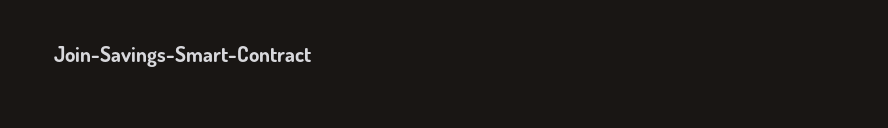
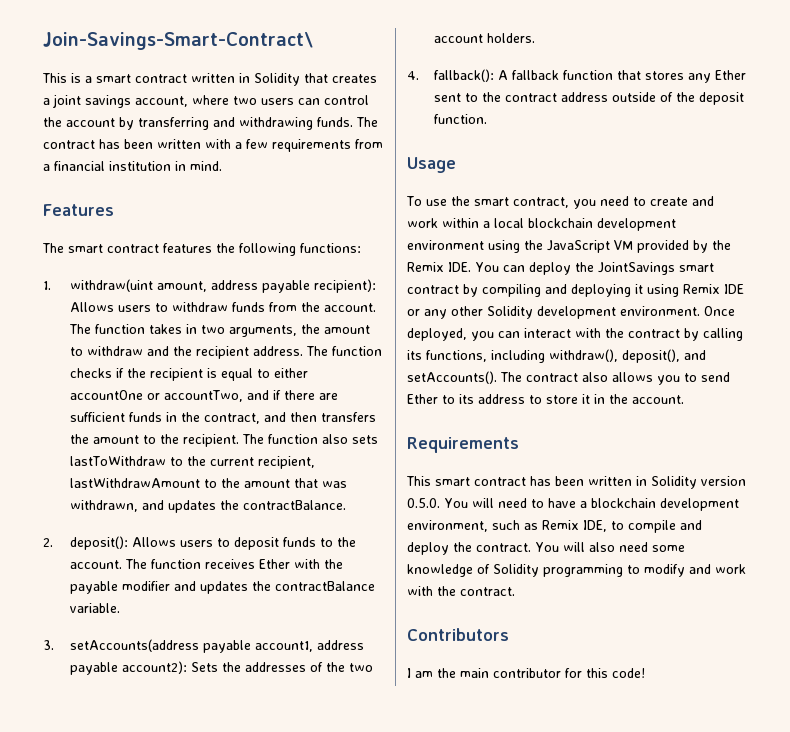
- Join-Savings-Smart-Contract
+ Join-Savings-Smart-Contract\
+ This is a smart contract written in Solidity that creates a joint savings account, where two users can control the account by transferring and withdrawing funds. The contract has been written with a few requirements from a financial institution in mind.
+ Features
+ The smart contract features the following functions:
+ 1. withdraw(uint amount, address payable recipient): Allows users to withdraw funds from the account. The function takes in two arguments, the amount to withdraw and the recipient address. The function checks if the recipient is equal to either accountOne or accountTwo, and if there are sufficient funds in the contract, and then transfers the amount to the recipient. The function also sets lastToWithdraw to the current recipient, lastWithdrawAmount to the amount that was withdrawn, and updates the contractBalance.
+ 2. deposit(): Allows users to deposit funds to the account. The function receives Ether with the payable modifier and updates the contractBalance variable.
+ 3. setAccounts(address payable account1, address payable account2): Sets the addresses of the two account holders.
+ 4. fallback(): A fallback function that stores any Ether sent to the contract address outside of the deposit function.
+ Usage
+ To use the smart contract, you need to create and work within a local blockchain development environment using the JavaScript VM provided by the Remix IDE. You can deploy the JointSavings smart contract by compiling and deploying it using Remix IDE or any other Solidity development environment. Once deployed, you can interact with the contract by calling its functions, including withdraw(), deposit(), and setAccounts(). The contract also allows you to send Ether to its address to store it in the account.
+ Requirements
+ This smart contract has been written in Solidity version 0.5.0. You will need to have a blockchain development environment, such as Remix IDE, to compile and deploy the contract. You will also need some knowledge of Solidity programming to modify and work with the contract.
+ Contributors
+ I am the main contributor for this code!

